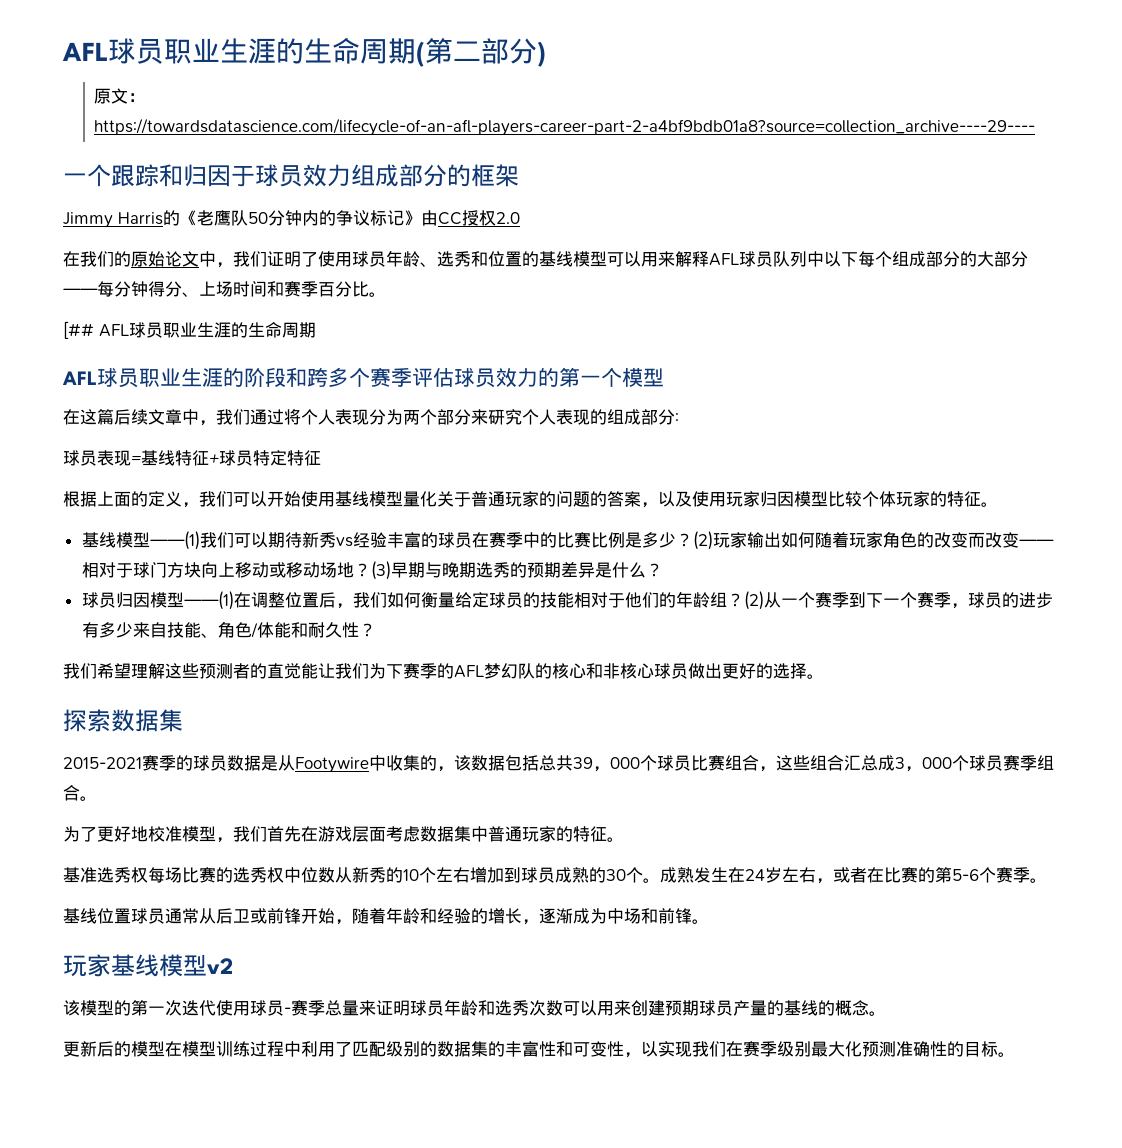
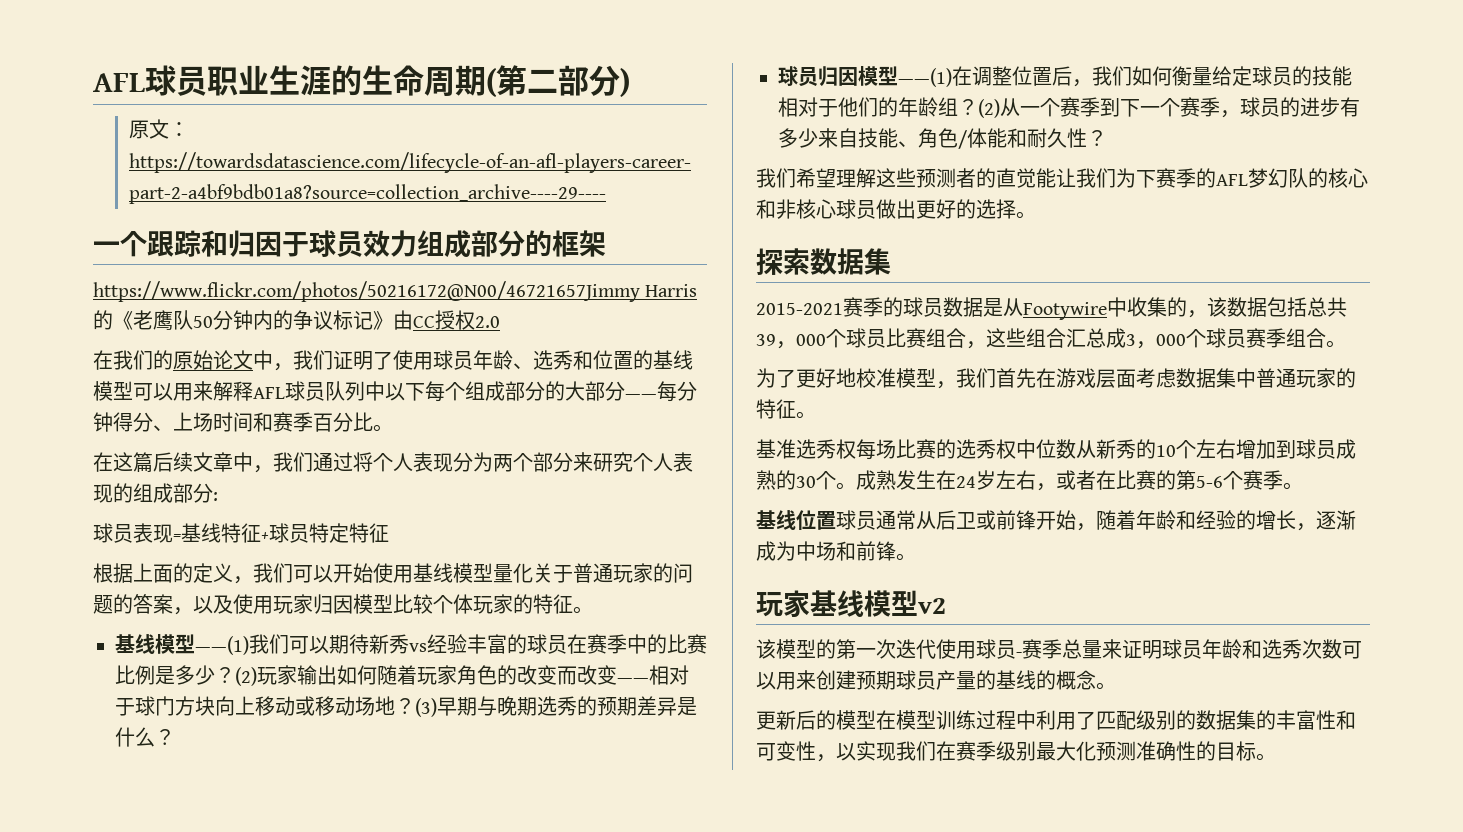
- Jimmy Harris的《老鹰队50分钟内的争议标记》由CC授权2.0
+ https://www.flickr.com/photos/50216172@N00/46721657Jimmy Harris的《老鹰队50分钟内的争议标记》由CC授权2.0
- [## AFL球员职业生涯的生命周期
- AFL球员职业生涯的阶段和跨多个赛季评估球员效力的第一个模型

